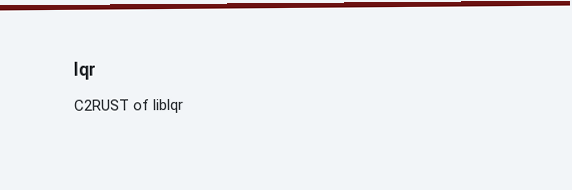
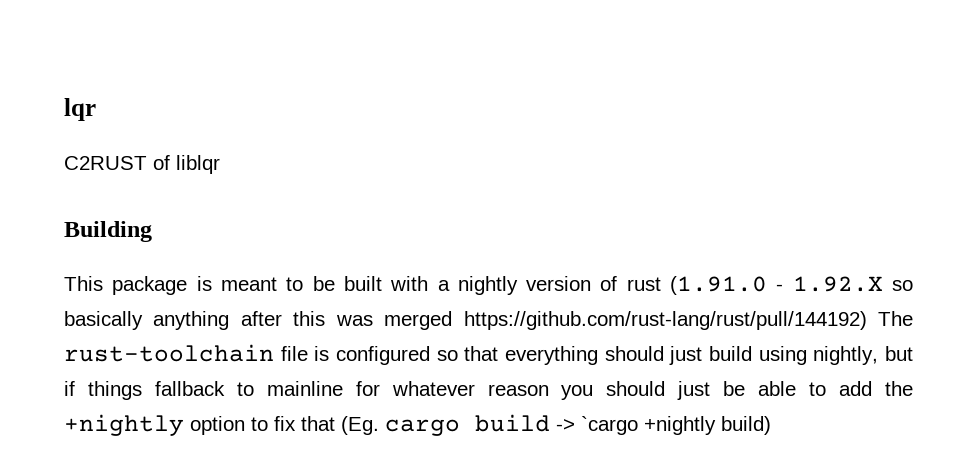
+ Building
+ This package is meant to be built with a nightly version of rust (1.91.0 - 1.92.X so basically anything after this was merged https://github.com/rust-lang/rust/pull/144192) The rust-toolchain file is configured so that everything should just build using nightly, but if things fallback to mainline for whatever reason you should just be able to add the +nightly option to fix that (Eg. cargo build -> `cargo +nightly build)

